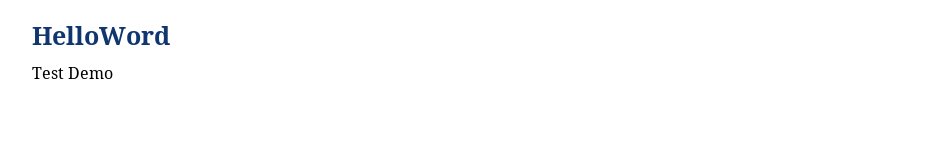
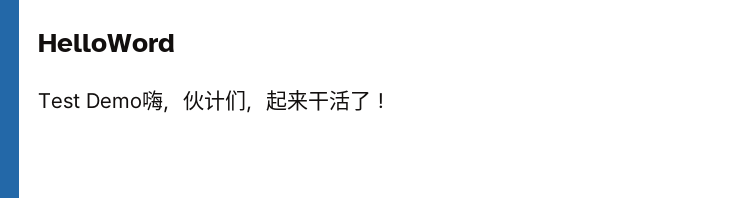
- Test Demo
+ Test Demo嗨，伙计们，起来干活了！

